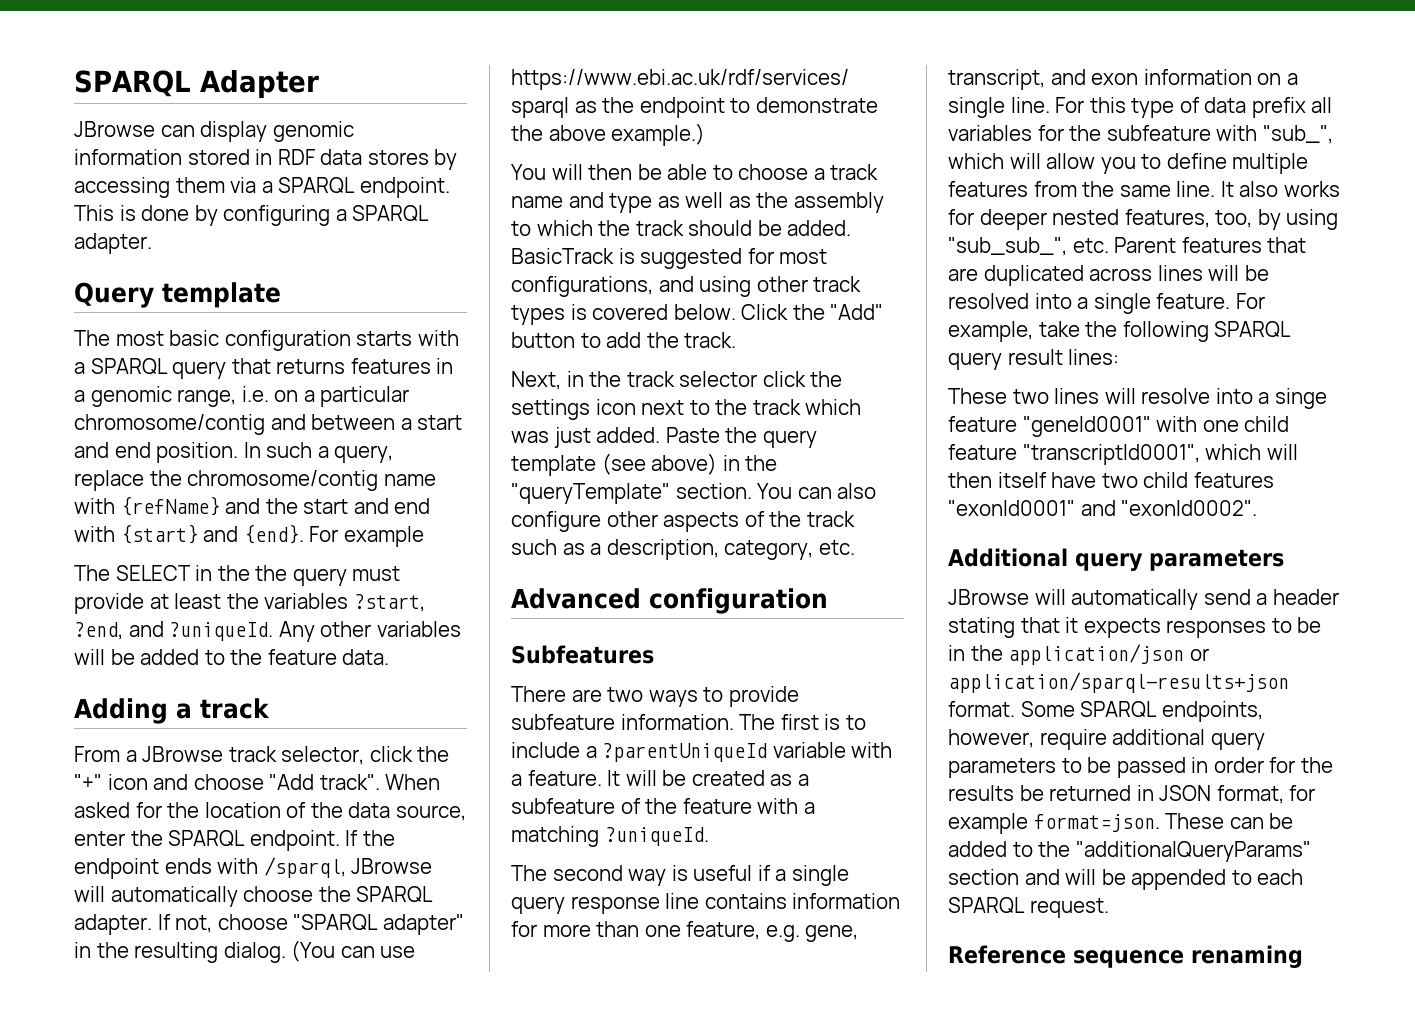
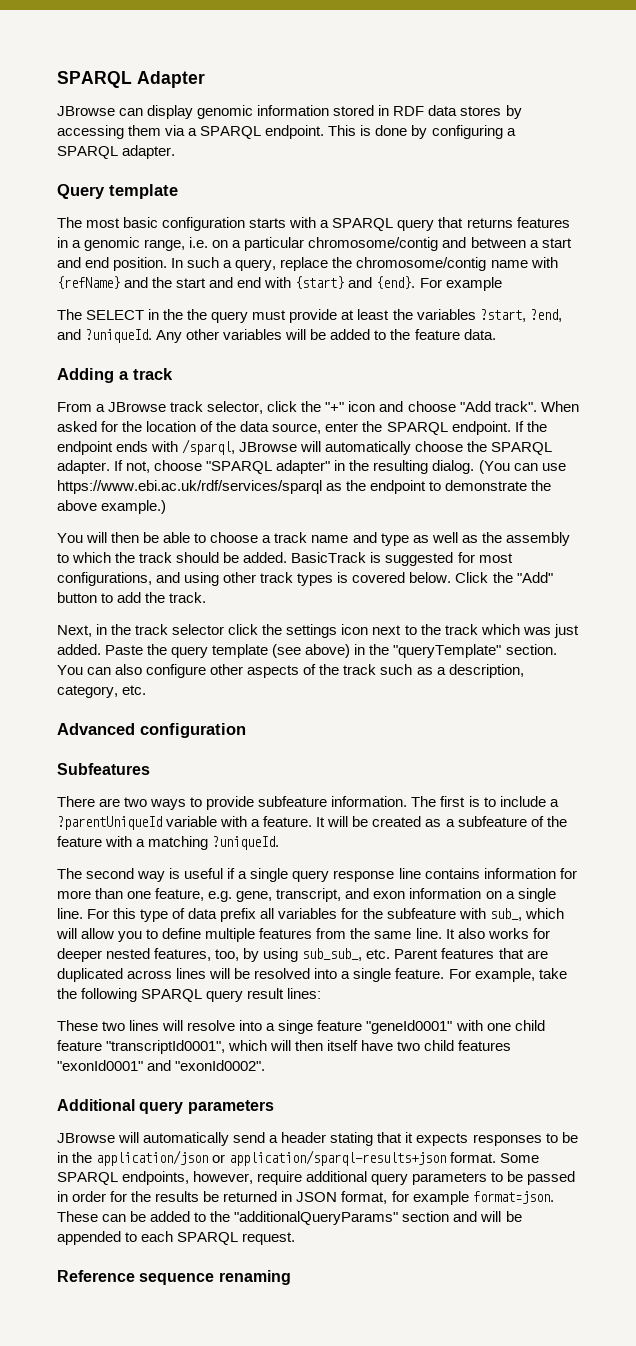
- For this type of data prefix all variables for the subfeature with "sub_", which will allow you to define multiple features from the same line.
+ For this type of data prefix all variables for the subfeature with sub_, which will allow you to define multiple features from the same line.
- It also works for deeper nested features, too, by using "sub_sub_", etc. Parent features that are duplicated across lines will be resolved into a single feature.
+ It also works for deeper nested features, too, by using sub_sub_, etc. Parent features that are duplicated across lines will be resolved into a single feature.

